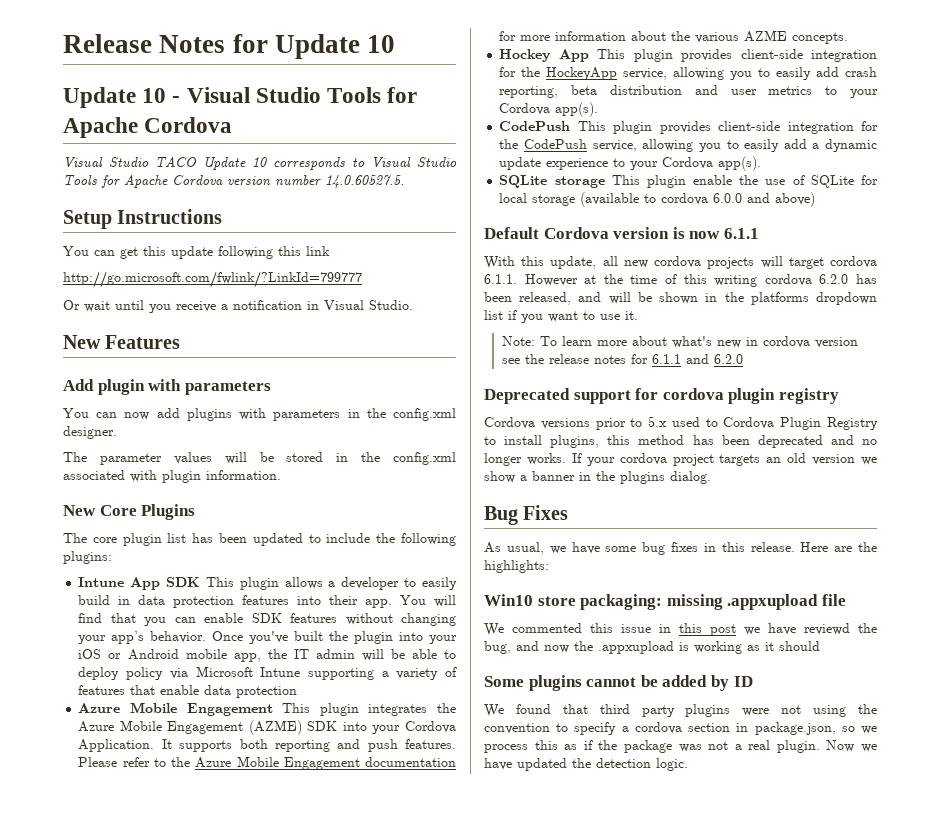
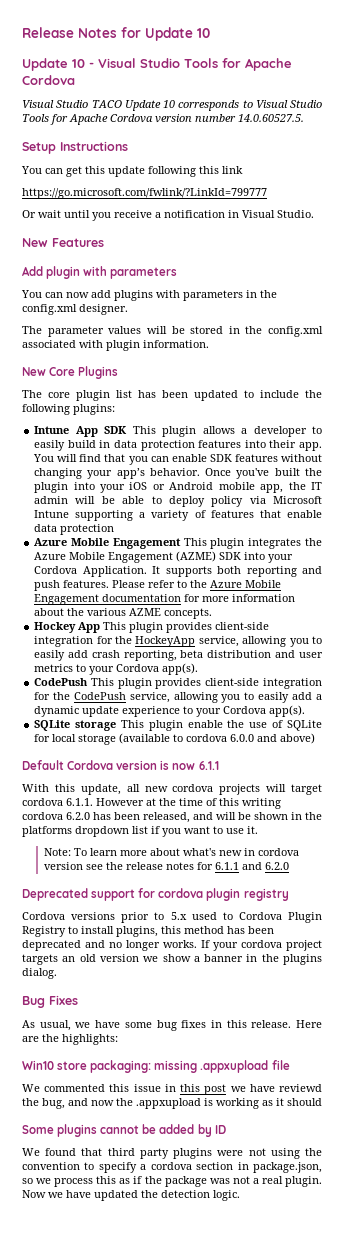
- http://go.microsoft.com/fwlink/?LinkId=799777
+ https://go.microsoft.com/fwlink/?LinkId=799777

